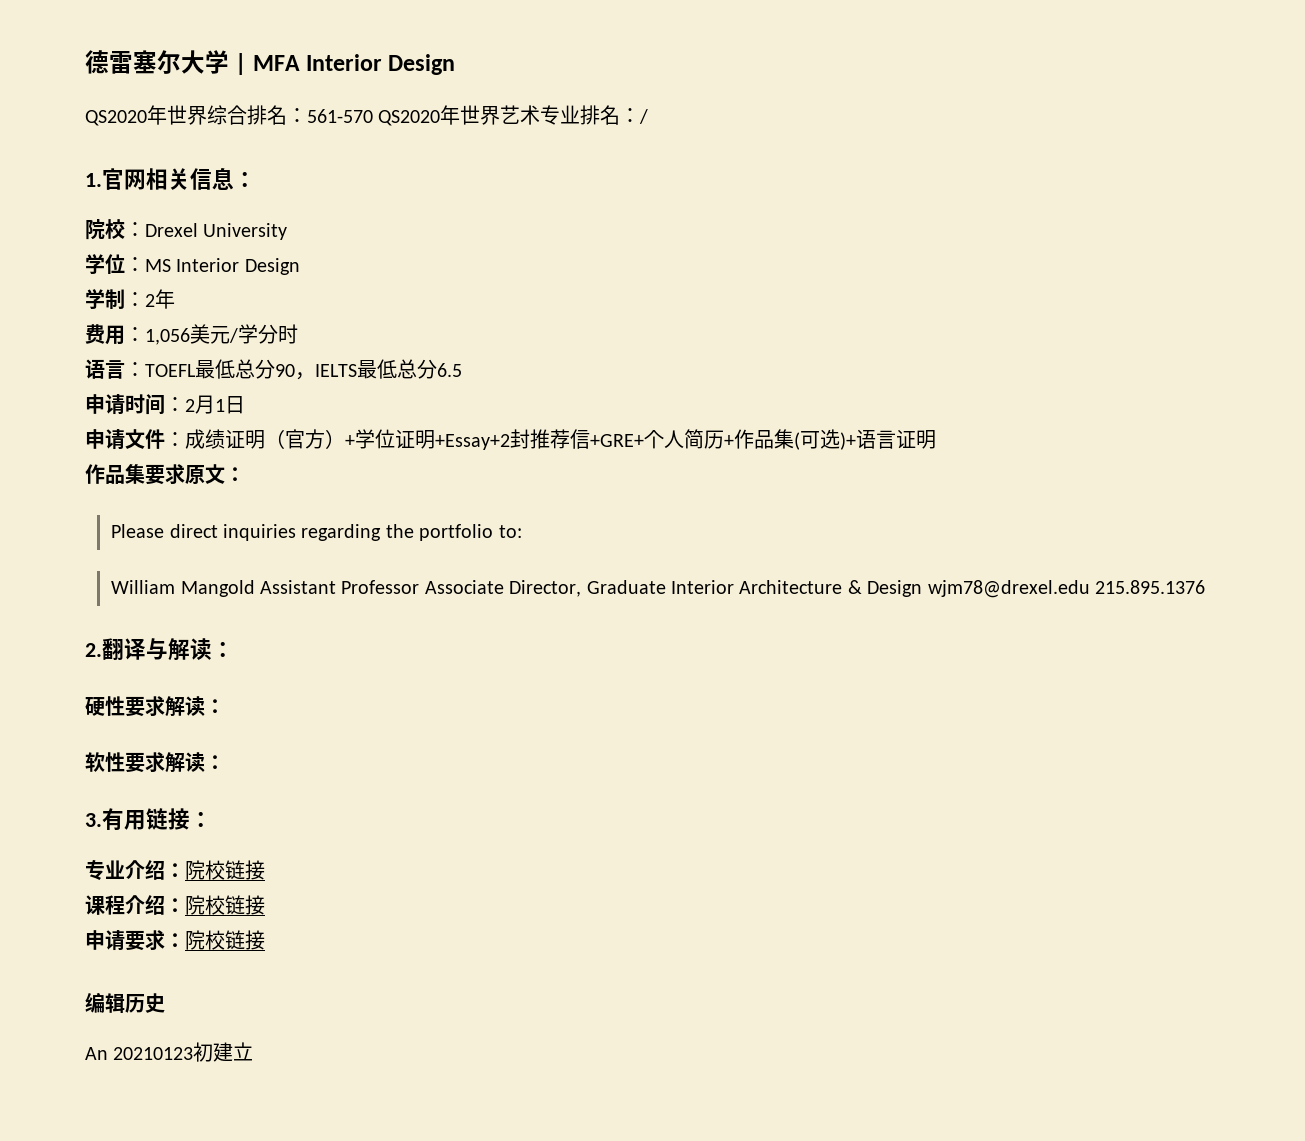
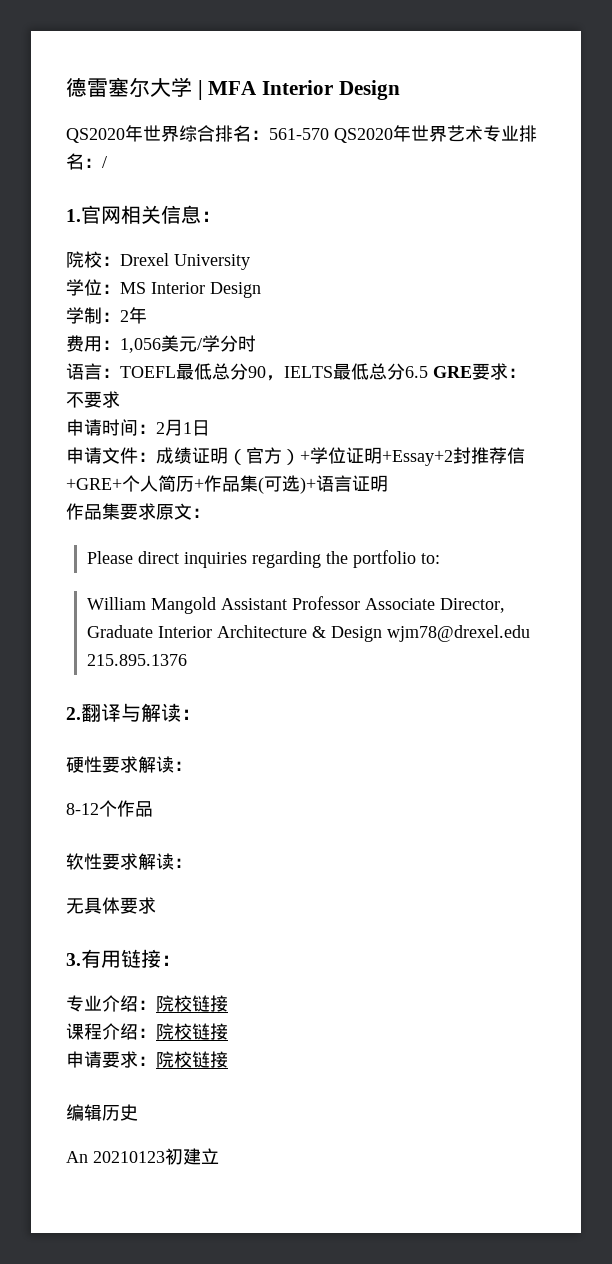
- 语言：TOEFL最低总分90，IELTS最低总分6.5
+ 语言：TOEFL最低总分90，IELTS最低总分6.5 GRE要求：不要求
+ 8-12个作品
+ 无具体要求

